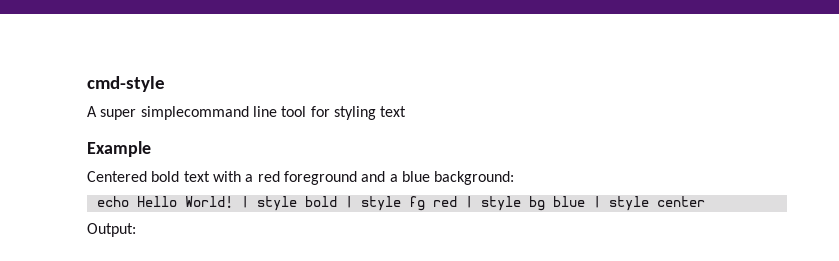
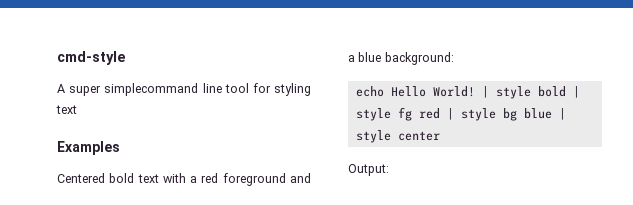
- Example
+ Examples

